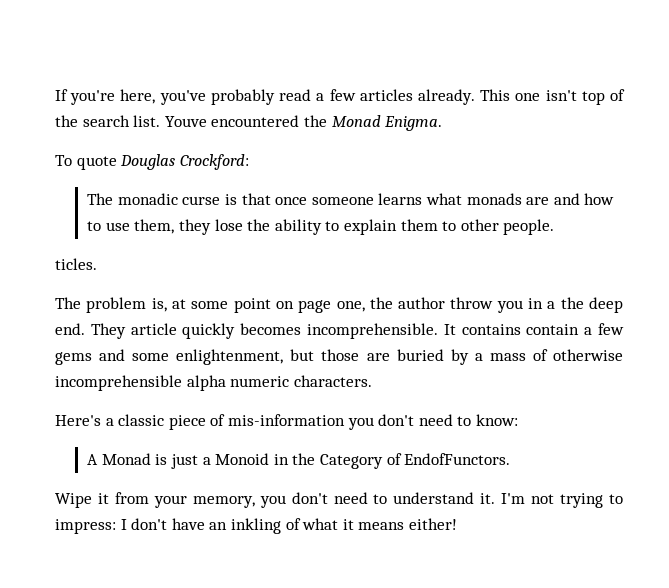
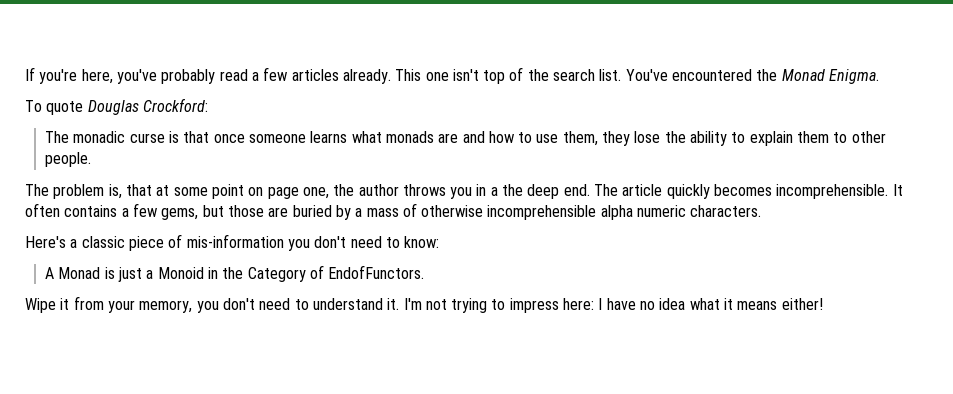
- Youve encountered the Monad Enigma.
+ You've encountered the Monad Enigma.
- ticles.
- The problem is, at some point on page one, the author throw you in a the deep end.
+ The problem is, that at some point on page one, the author throws you in a the deep end.
- They article quickly becomes incomprehensible.
+ The article quickly becomes incomprehensible.
- It contains contain a few gems and some enlightenment, but those are buried by a mass of otherwise incomprehensible alpha numeric characters.
+ It often contains a few gems, but those are buried by a mass of otherwise incomprehensible alpha numeric characters.
- I'm not trying to impress: I don't have an inkling of what it means either!
+ I'm not trying to impress here: I have no idea what it means either!

